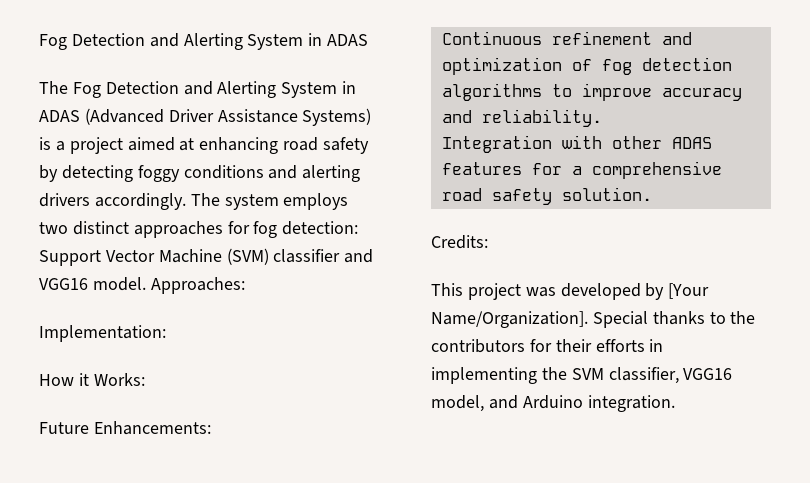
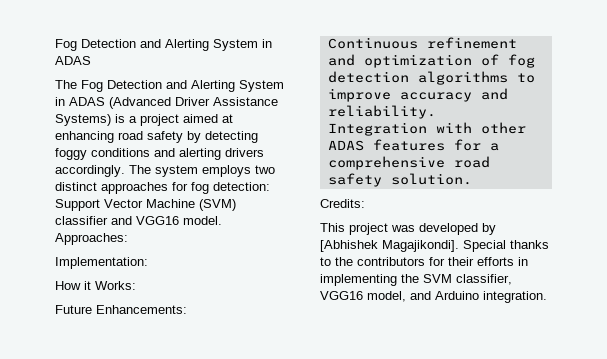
- This project was developed by [Your Name/Organization].
+ This project was developed by [Abhishek Magajikondi].

